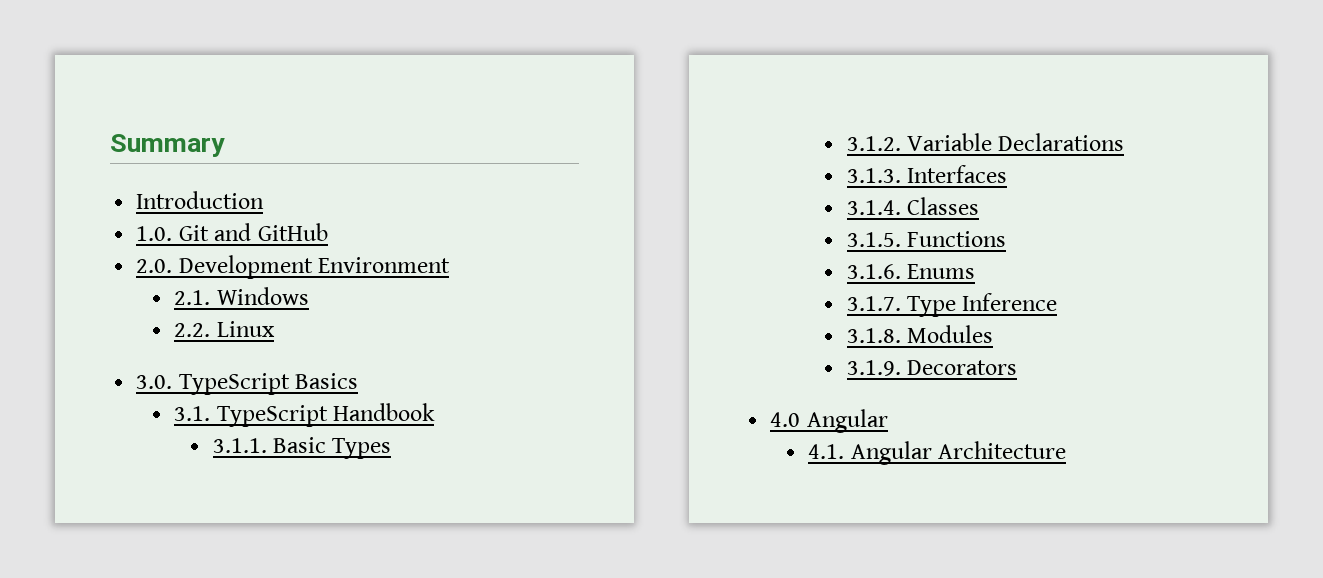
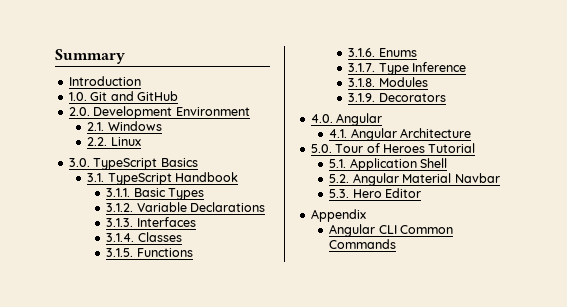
- 4.0 Angular
+ 4.0. Angular
+ 5.0. Tour of Heroes Tutorial
+ 5.1. Application Shell
+ 5.2. Angular Material Navbar
+ 5.3. Hero Editor
+ Appendix
+ Angular CLI Common Commands

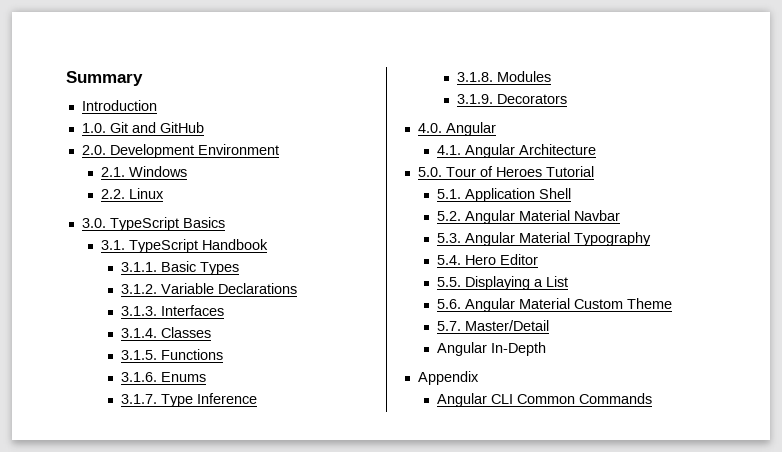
- 5.3. Hero Editor
+ 5.3. Angular Material Typography
+ 5.4. Hero Editor
+ 5.5. Displaying a List
+ 5.6. Angular Material Custom Theme
+ 5.7. Master/Detail
+ Angular In-Depth

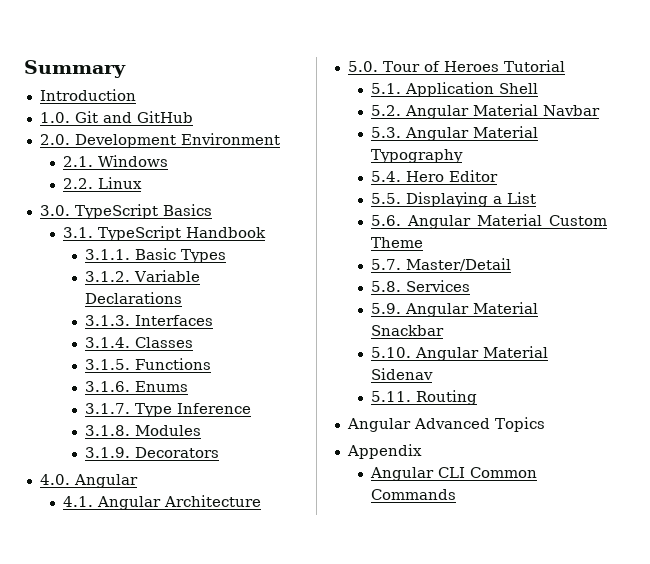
- Angular In-Depth
+ 5.8. Services
+ 5.9. Angular Material Snackbar
+ 5.10. Angular Material Sidenav
+ 5.11. Routing
+ Angular Advanced Topics

